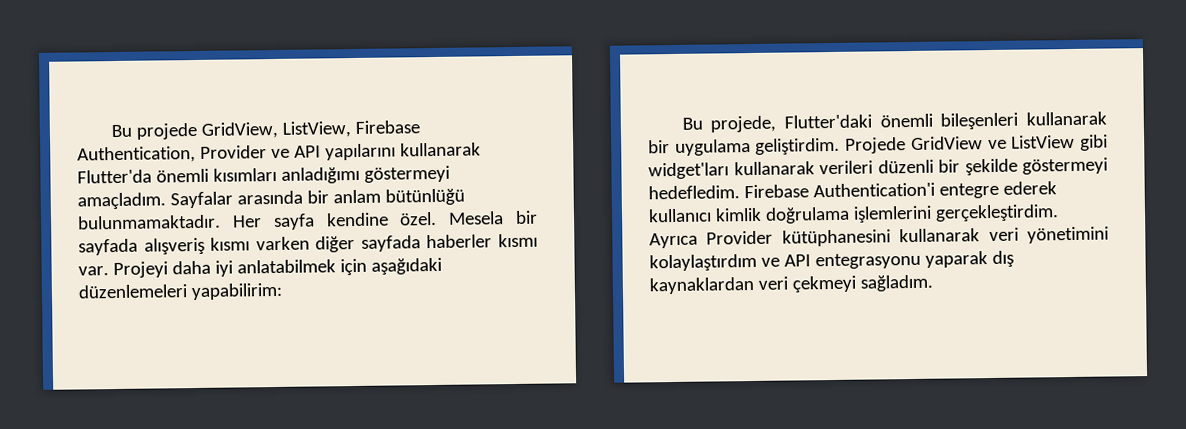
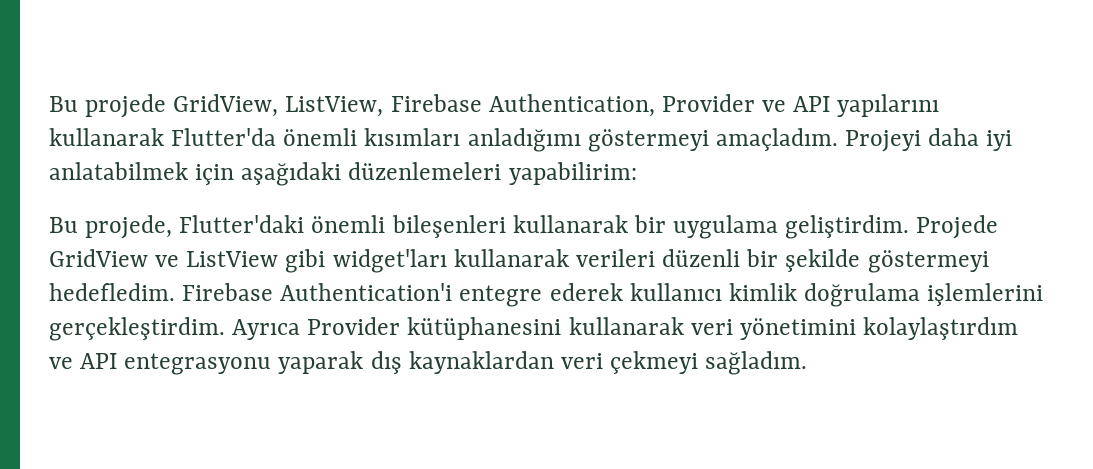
- Sayfalar arasında bir anlam bütünlüğü bulunmamaktadır. Her sayfa kendine özel. Mesela bir sayfada alışveriş kısmı varken diğer sayfada haberler kısmı var.

